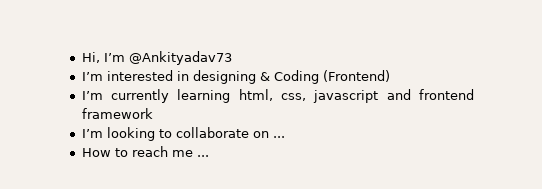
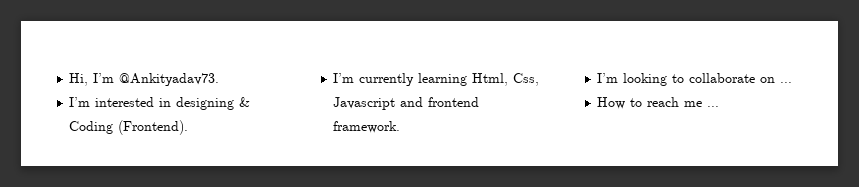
- Hi, I’m @Ankityadav73
+ Hi, I’m @Ankityadav73.
- I’m interested in designing & Coding (Frontend)
+ I’m interested in designing & Coding (Frontend).
- I’m currently learning html, css, javascript and frontend framework
+ I’m currently learning Html, Css, Javascript and frontend framework.

